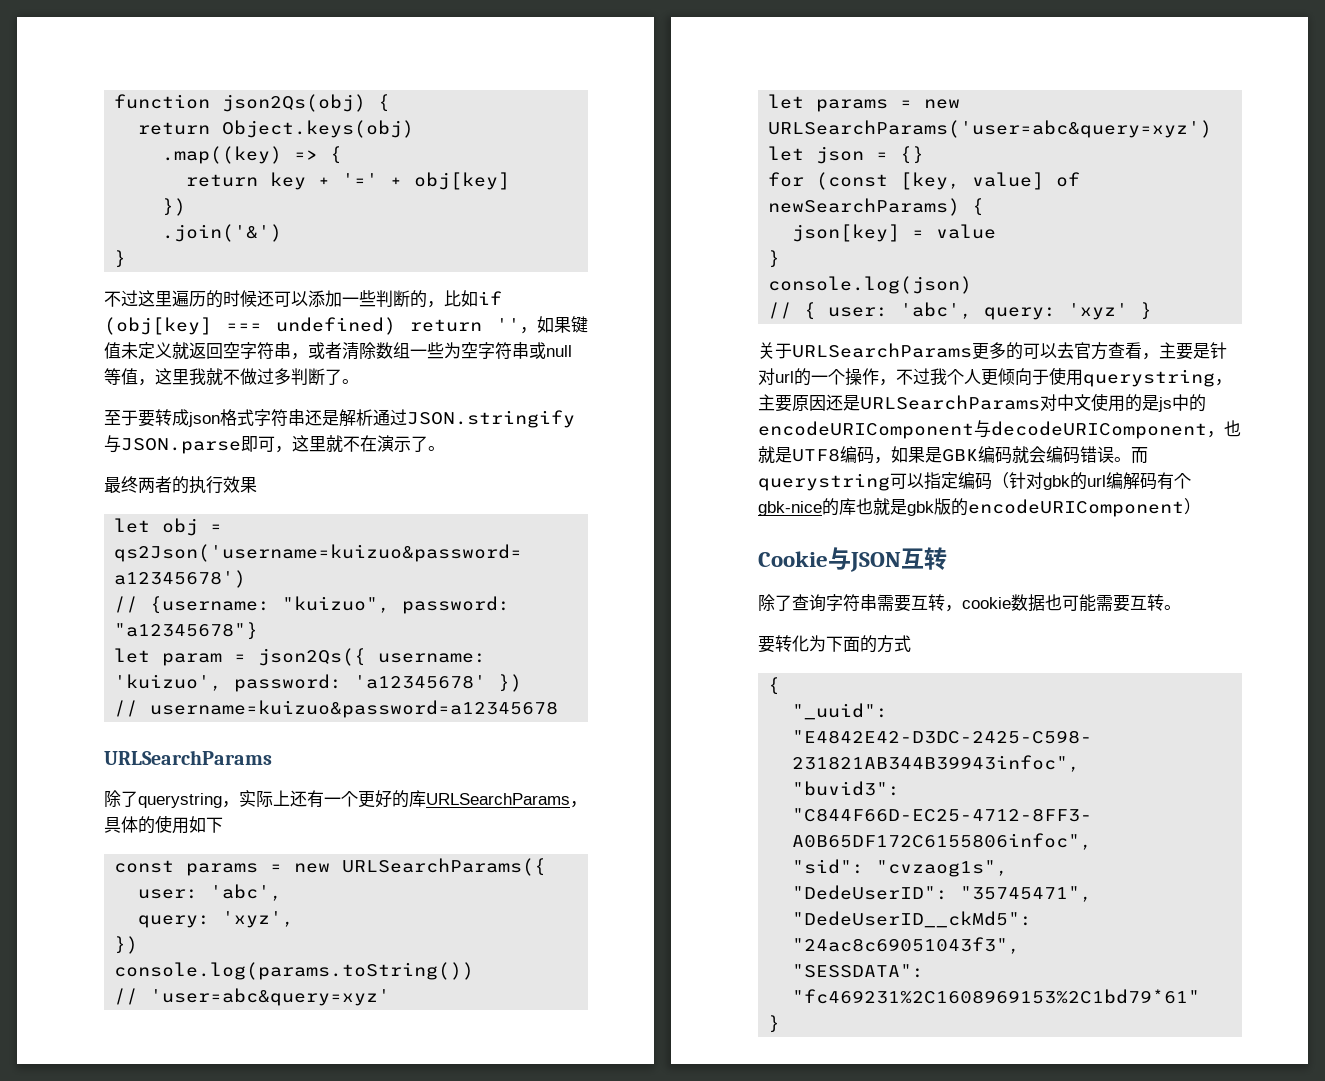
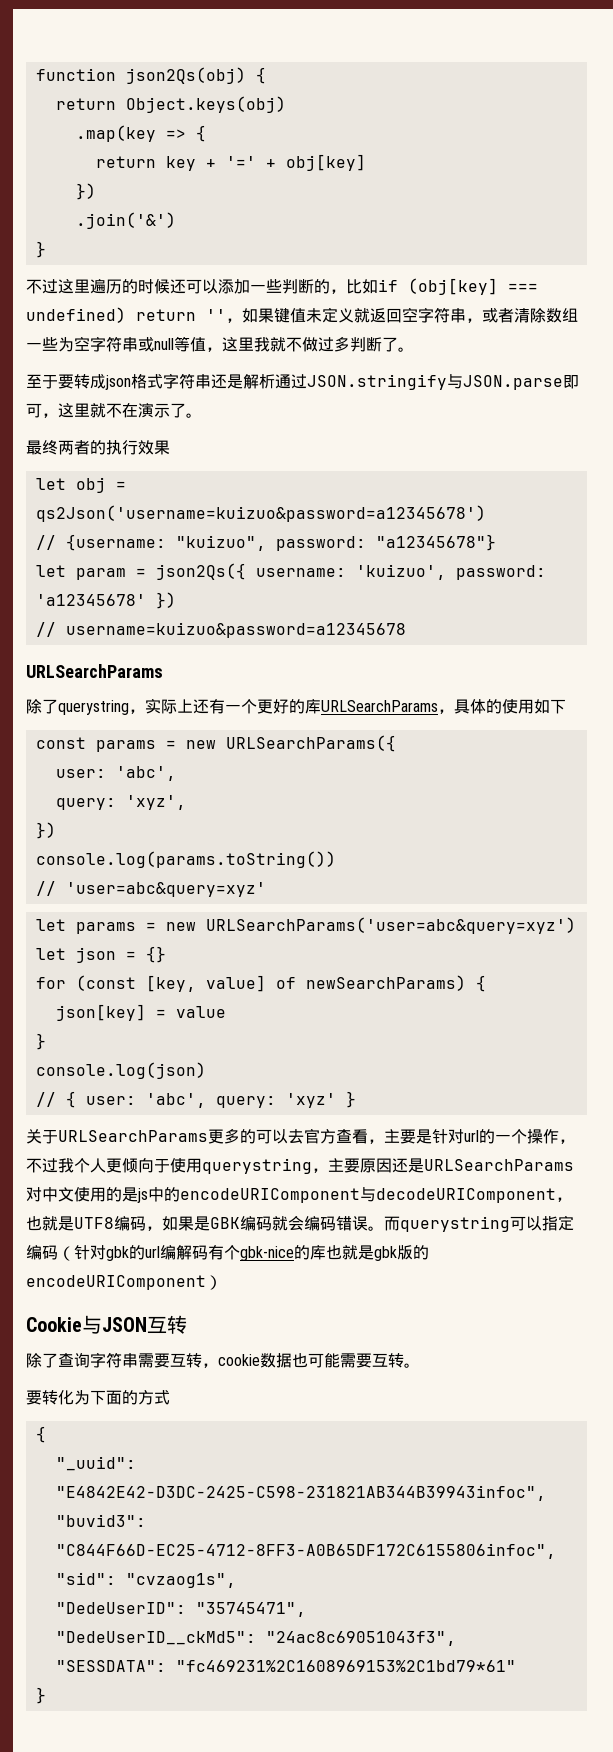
- .map((key) => {
+ .map(key => {

